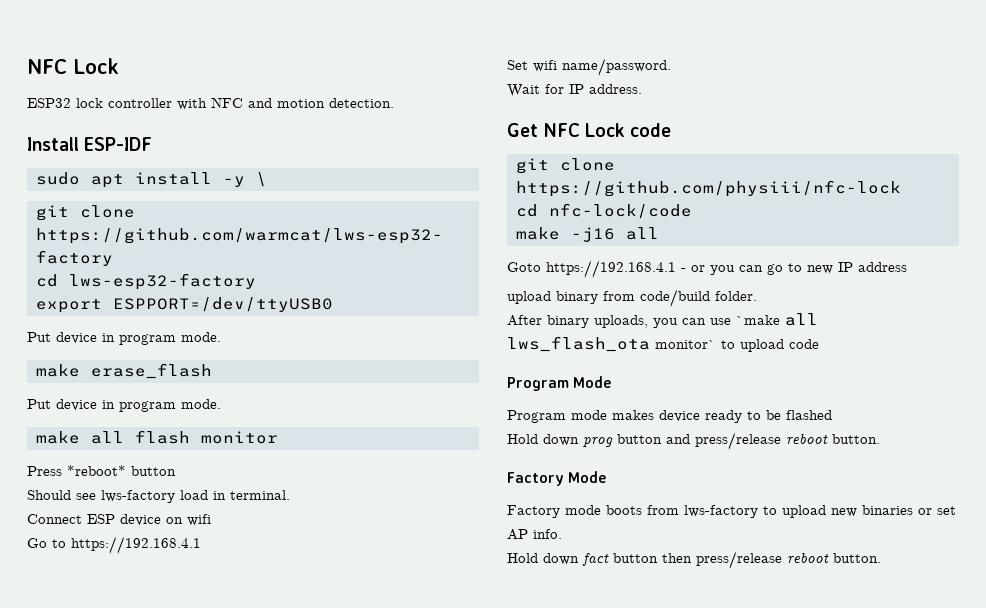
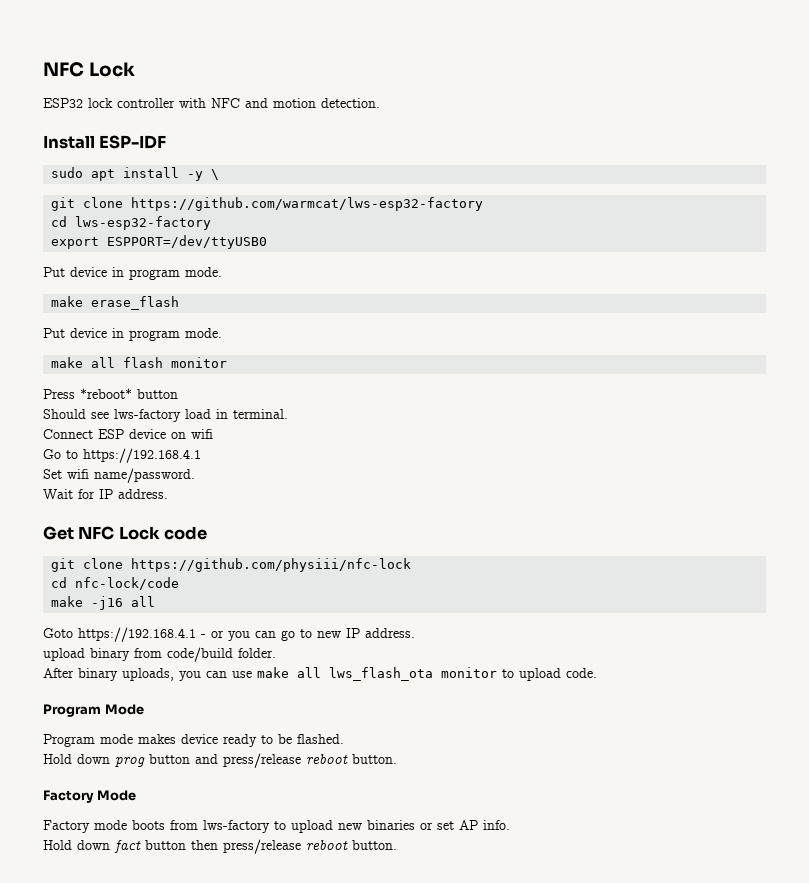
- Goto https://192.168.4.1 - or you can go to new IP address
+ Goto https://192.168.4.1 - or you can go to new IP address.
- After binary uploads, you can use `make all lws_flash_ota monitor` to upload code
+ After binary uploads, you can use make all lws_flash_ota monitor to upload code.
- Program mode makes device ready to be flashed
+ Program mode makes device ready to be flashed.

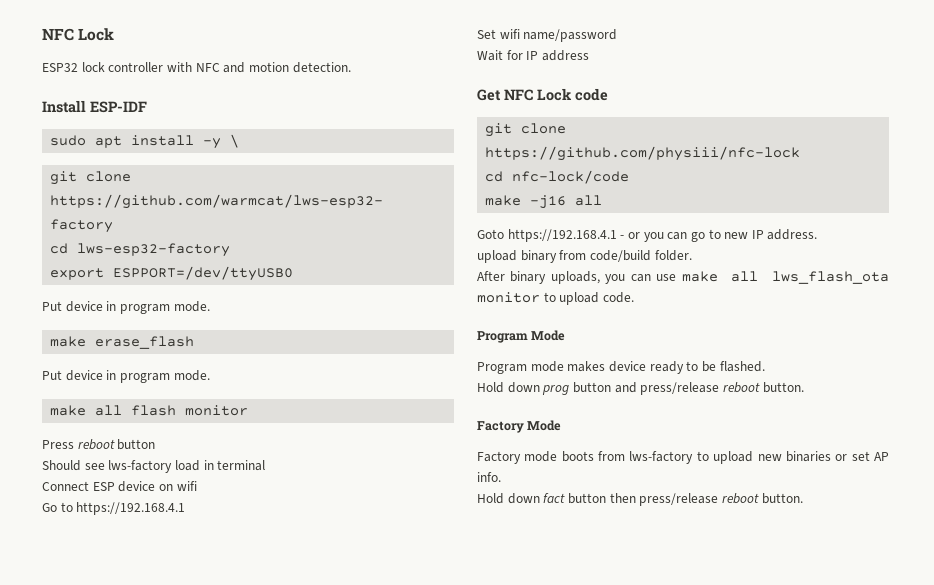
- Press *reboot* button
+ Press reboot button
- Should see lws-factory load in terminal.
+ Should see lws-factory load in terminal
- Set wifi name/password.
+ Set wifi name/password
- Wait for IP address.
+ Wait for IP address

